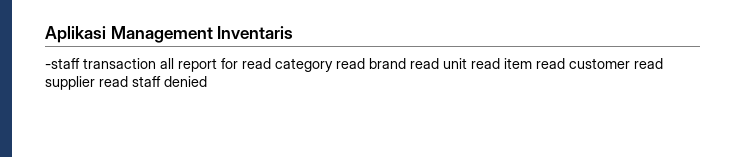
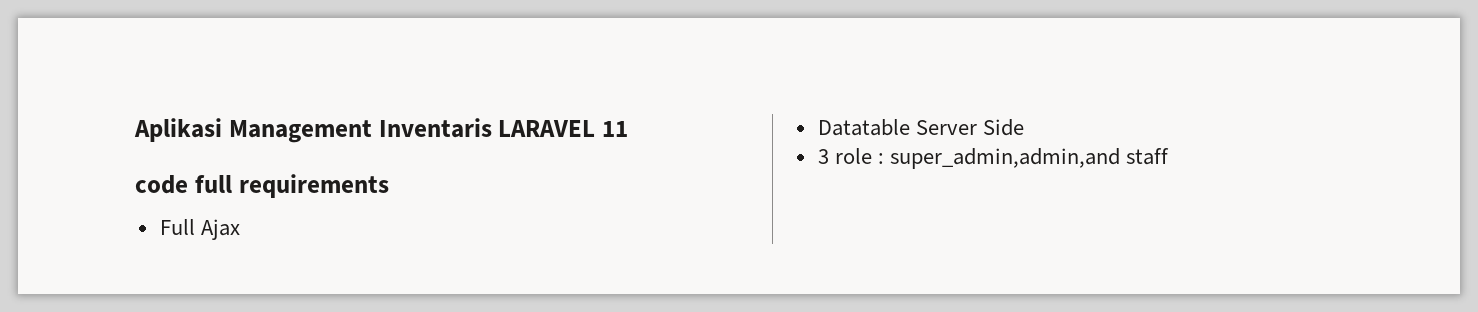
- Aplikasi Management Inventaris
- -staff transaction all report for read category read brand read unit read item read customer read supplier read staff denied
+ Aplikasi Management Inventaris LARAVEL 11
+ code full requirements
+ Full Ajax
+ Datatable Server Side
+ 3 role : super_admin,admin,and staff

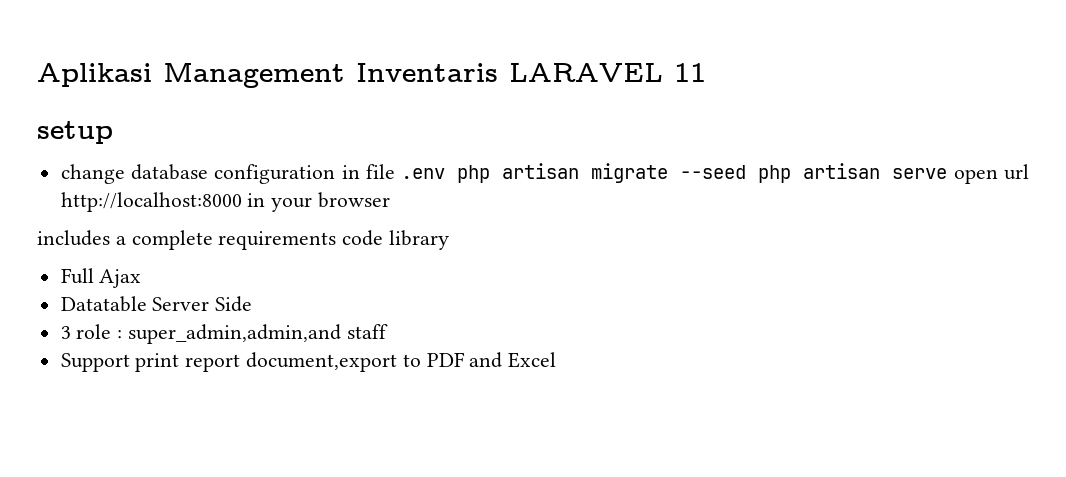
- code full requirements
+ setup
+ change database configuration in file .env php artisan migrate --seed php artisan serve open url http://localhost:8000 in your browser
+ includes a complete requirements code library
+ Support print report document,export to PDF and Excel

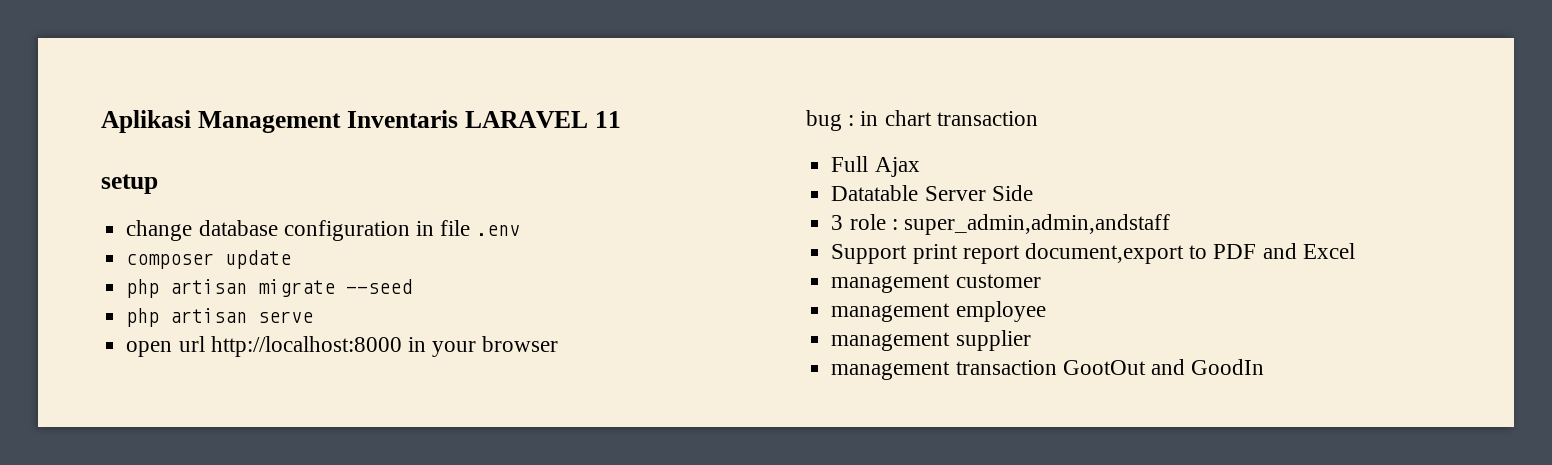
- change database configuration in file .env php artisan migrate --seed php artisan serve open url http://localhost:8000 in your browser
+ change database configuration in file .env
+ composer update
+ php artisan migrate --seed
+ php artisan serve
+ open url http://localhost:8000 in your browser
- includes a complete requirements code library
+ bug : in chart transaction
- 3 role : super_admin,admin,and staff
+ 3 role : super_admin,admin,andstaff
+ management customer
+ management employee
+ management supplier
+ management transaction GootOut and GoodIn

